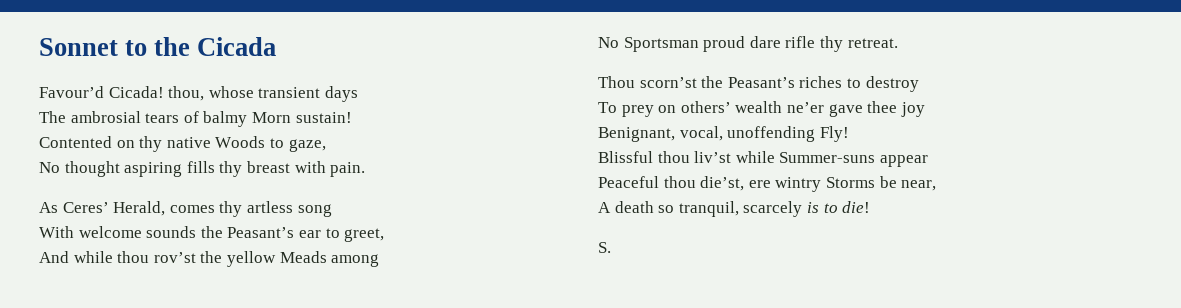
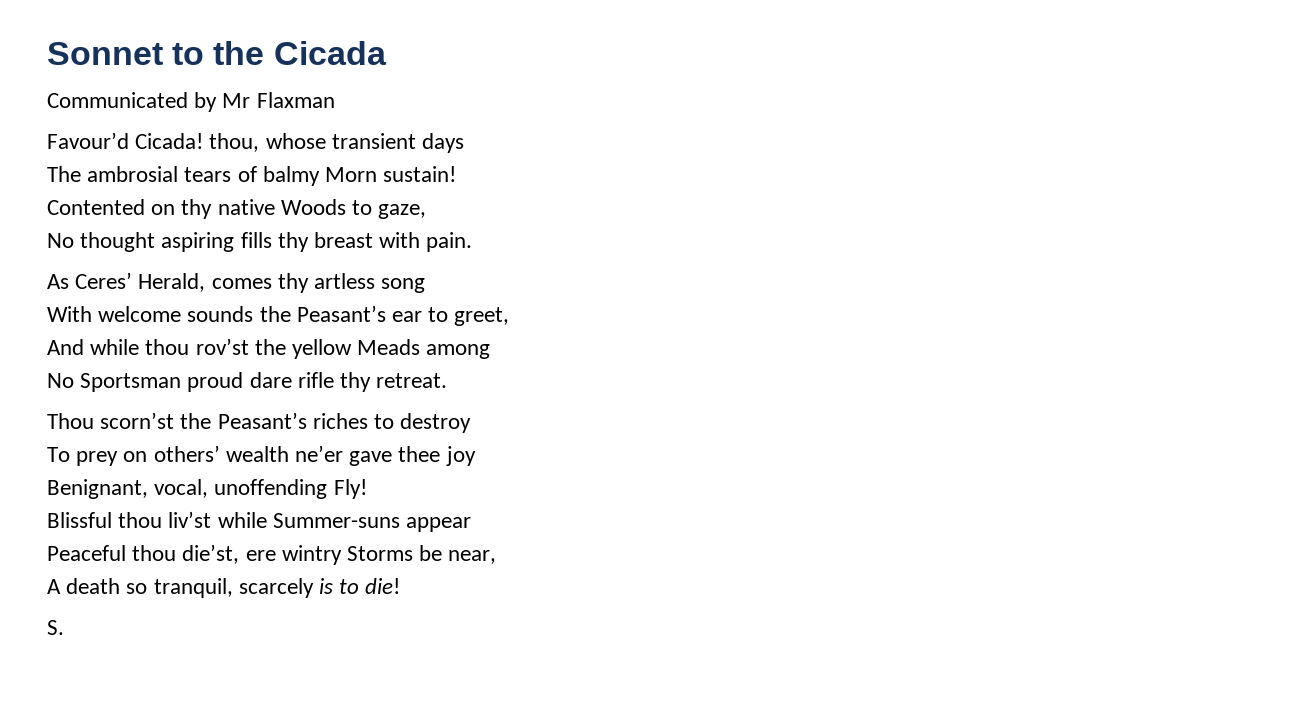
+ Communicated by Mr Flaxman

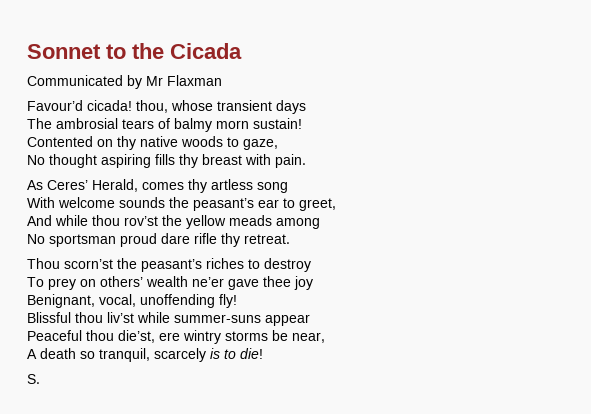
- Favour’d Cicada! thou, whose transient days
+ Favour’d cicada! thou, whose transient days
- The ambrosial tears of balmy Morn sustain!
+ The ambrosial tears of balmy morn sustain!
- Contented on thy native Woods to gaze,
+ Contented on thy native woods to gaze,
- With welcome sounds the Peasant’s ear to greet,
+ With welcome sounds the peasant’s ear to greet,
- And while thou rov’st the yellow Meads among
+ And while thou rov’st the yellow meads among
- No Sportsman proud dare rifle thy retreat.
+ No sportsman proud dare rifle thy retreat.
- Thou scorn’st the Peasant’s riches to destroy
+ Thou scorn’st the peasant’s riches to destroy
- Benignant, vocal, unoffending Fly!
+ Benignant, vocal, unoffending fly!
- Blissful thou liv’st while Summer-suns appear
+ Blissful thou liv’st while summer-suns appear
- Peaceful thou die’st, ere wintry Storms be near,
+ Peaceful thou die’st, ere wintry storms be near,

